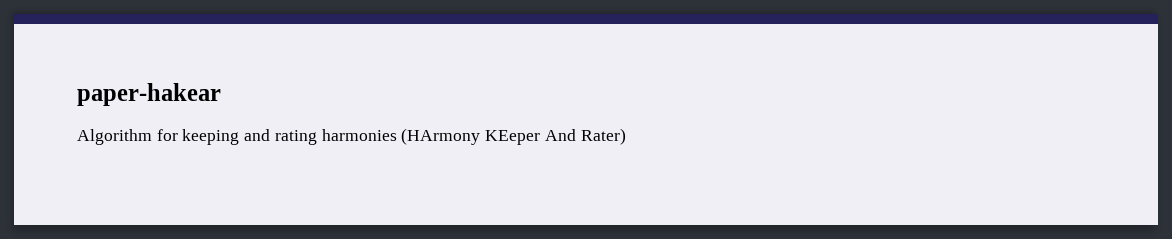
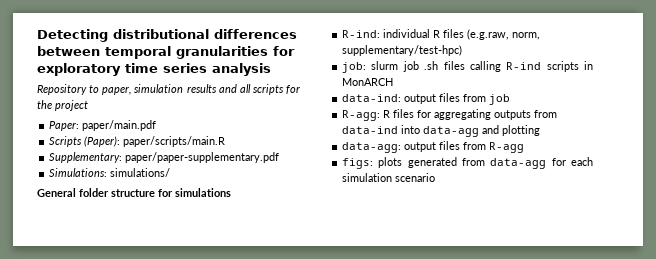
- paper-hakear
- Algorithm for keeping and rating harmonies (HArmony KEeper And Rater)
+ Detecting distributional differences between temporal granularities for exploratory time series analysis
+ Repository to paper, simulation results and all scripts for the project
+ Paper: paper/main.pdf
+ Scripts (Paper): paper/scripts/main.R
+ Supplementary: paper/paper-supplementary.pdf
+ Simulations: simulations/
+ General folder structure for simulations
+ R-ind: individual R files (e.g.raw, norm, supplementary/test-hpc)
+ job: slurm job .sh files calling R-ind scripts in MonARCH
+ data-ind: output files from job
+ R-agg: R files for aggregating outputs from data-ind into data-agg and plotting
+ data-agg: output files from R-agg
+ figs: plots generated from data-agg for each simulation scenario

